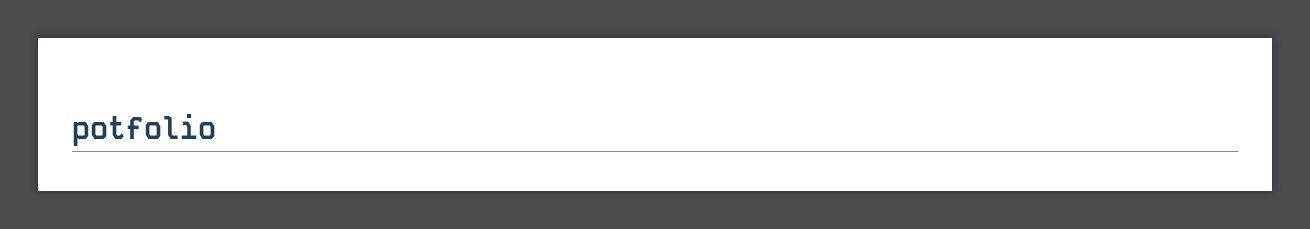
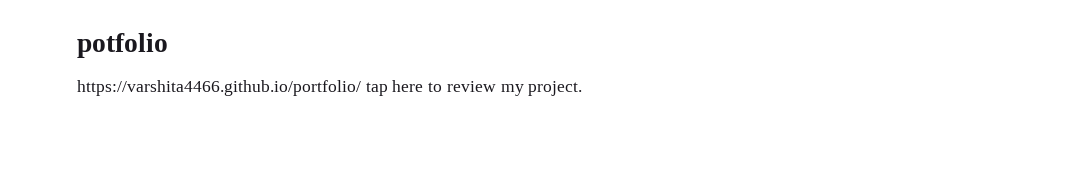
+ https://varshita4466.github.io/portfolio/ tap here to review my project.

